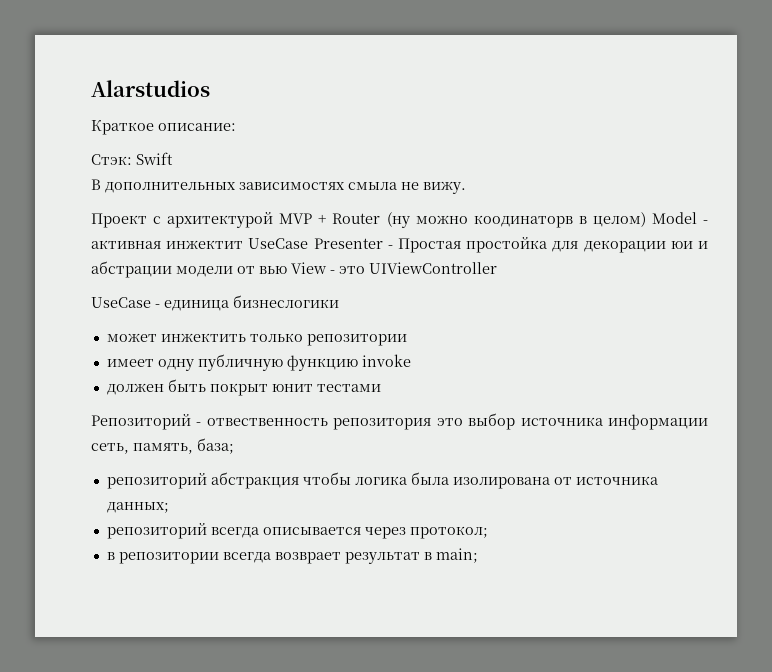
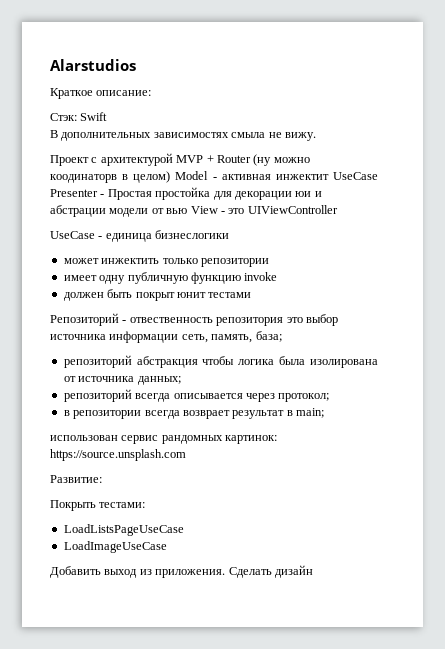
+ использован сервис рандомных картинок: https://source.unsplash.com
+ Развитие:
+ Покрыть тестами:
+ LoadListsPageUseCase
+ LoadImageUseCase
+ Добавить выход из приложения. Сделать дизайн

